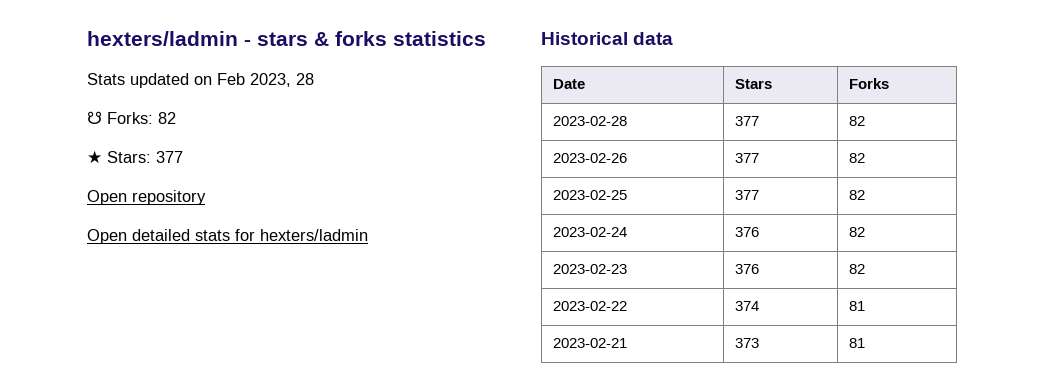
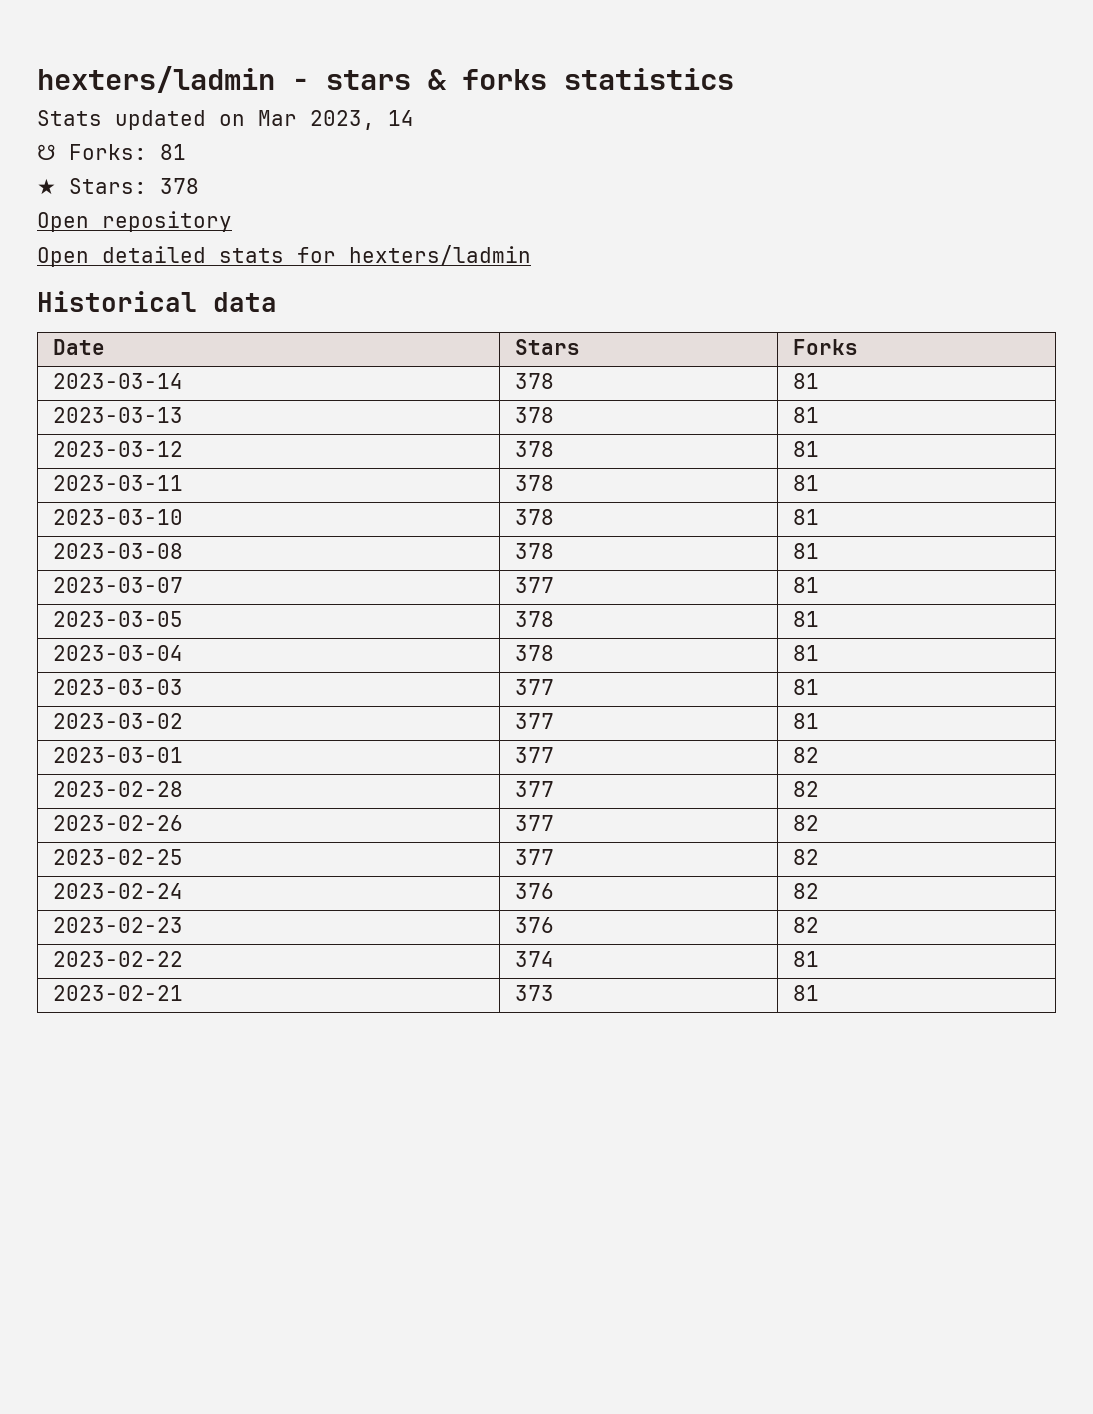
- Stats updated on Feb 2023, 28
+ Stats updated on Mar 2023, 14
- ☋ Forks: 82
+ ☋ Forks: 81
- ★ Stars: 377
+ ★ Stars: 378
+ 2023-03-14 | 378 | 81
+ 2023-03-13 | 378 | 81
+ 2023-03-12 | 378 | 81
+ 2023-03-11 | 378 | 81
+ 2023-03-10 | 378 | 81
+ 2023-03-08 | 378 | 81
+ 2023-03-07 | 377 | 81
+ 2023-03-05 | 378 | 81
+ 2023-03-04 | 378 | 81
+ 2023-03-03 | 377 | 81
+ 2023-03-02 | 377 | 81
+ 2023-03-01 | 377 | 82

